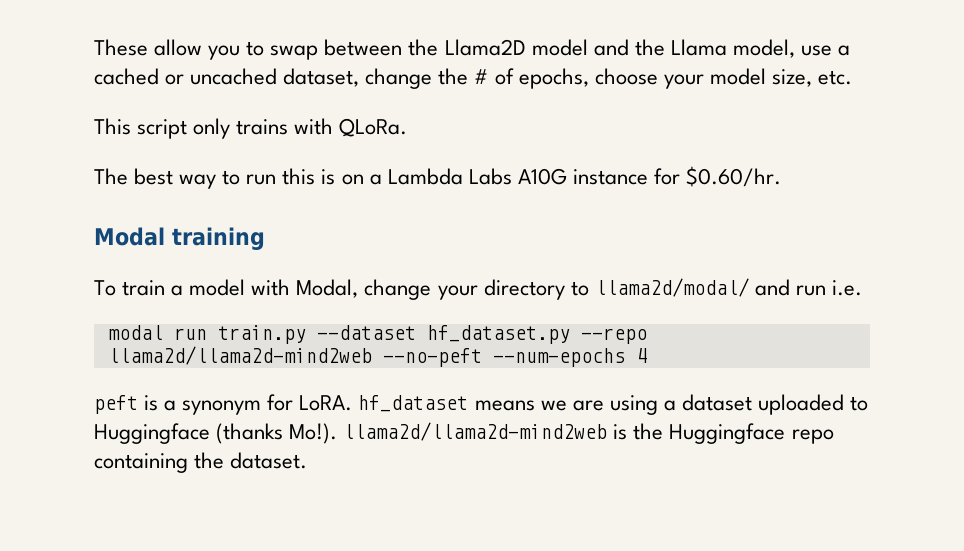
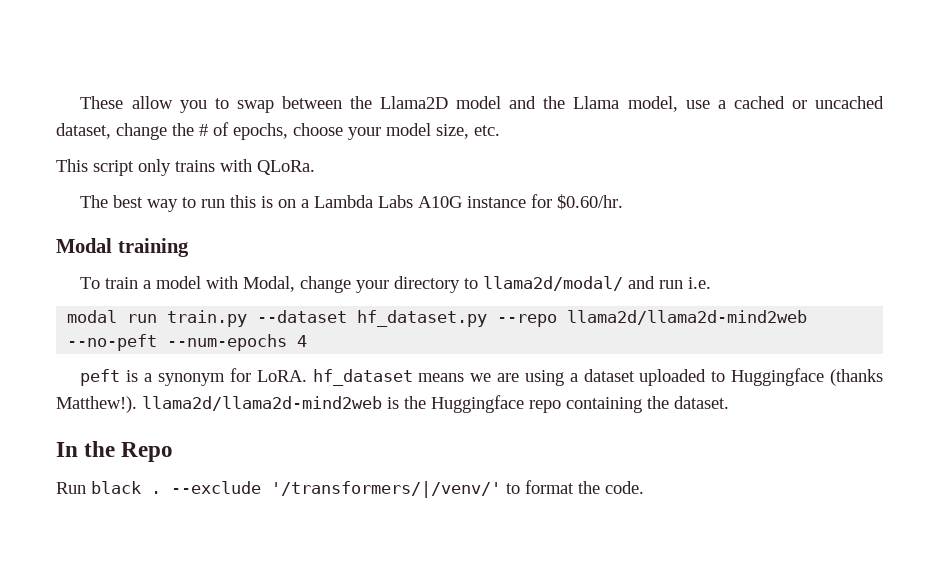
- peft is a synonym for LoRA. hf_dataset means we are using a dataset uploaded to Huggingface (thanks Mo!). llama2d/llama2d-mind2web is the Huggingface repo containing the dataset.
+ peft is a synonym for LoRA. hf_dataset means we are using a dataset uploaded to Huggingface (thanks Matthew!). llama2d/llama2d-mind2web is the Huggingface repo containing the dataset.
+ In the Repo
+ Run black . --exclude '/transformers/|/venv/' to format the code.

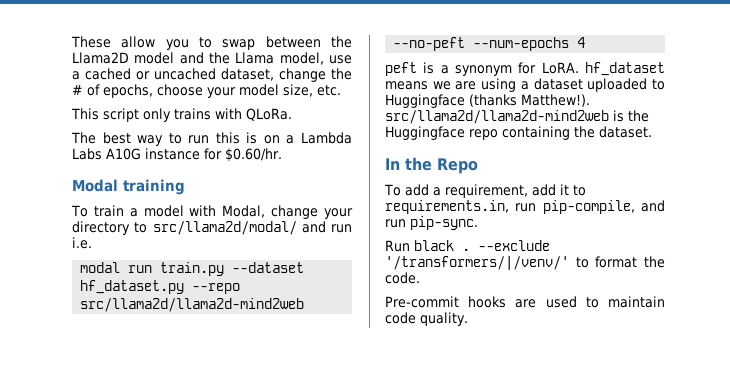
- To train a model with Modal, change your directory to llama2d/modal/ and run i.e.
+ To train a model with Modal, change your directory to src/llama2d/modal/ and run i.e.
- modal run train.py --dataset hf_dataset.py --repo llama2d/llama2d-mind2web --no-peft --num-epochs 4
+ modal run train.py --dataset hf_dataset.py --repo src/llama2d/llama2d-mind2web --no-peft --num-epochs 4
- peft is a synonym for LoRA. hf_dataset means we are using a dataset uploaded to Huggingface (thanks Matthew!). llama2d/llama2d-mind2web is the Huggingface repo containing the dataset.
+ peft is a synonym for LoRA. hf_dataset means we are using a dataset uploaded to Huggingface (thanks Matthew!). src/llama2d/llama2d-mind2web is the Huggingface repo containing the dataset.
+ To add a requirement, add it to requirements.in, run pip-compile, and run pip-sync.
+ Pre-commit hooks are used to maintain code quality.

